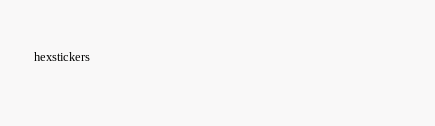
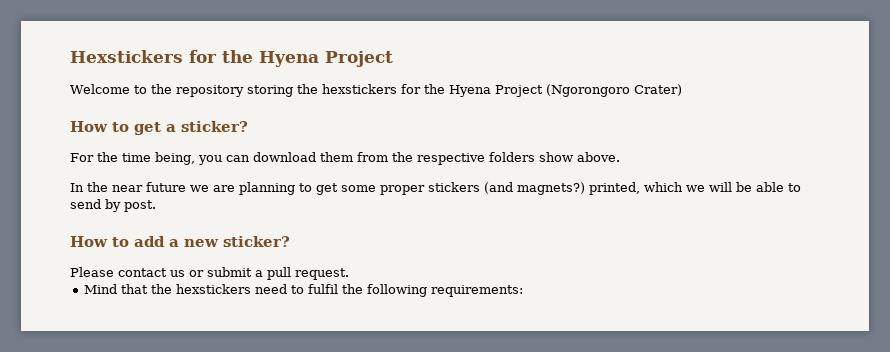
- hexstickers
+ Hexstickers for the Hyena Project
+ Welcome to the repository storing the hexstickers for the Hyena Project (Ngorongoro Crater)
+ How to get a sticker?
+ For the time being, you can download them from the respective folders show above.
+ In the near future we are planning to get some proper stickers (and magnets?) printed, which we will be able to send by post.
+ How to add a new sticker?
+ Please contact us or submit a pull request.
+ Mind that the hexstickers need to fulfil the following requirements:

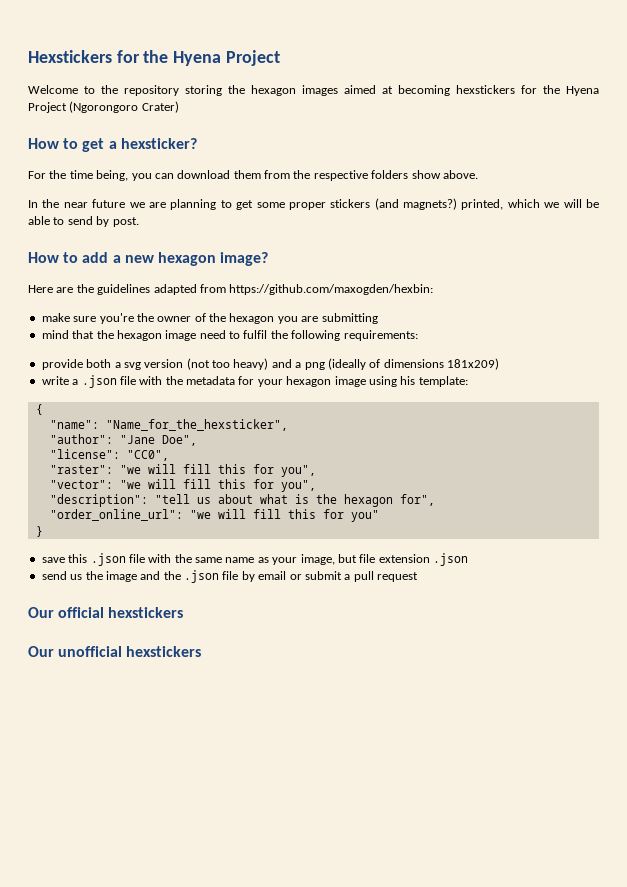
- Welcome to the repository storing the hexstickers for the Hyena Project (Ngorongoro Crater)
+ Welcome to the repository storing the hexagon images aimed at becoming hexstickers for the Hyena Project (Ngorongoro Crater)
- How to get a sticker?
+ How to get a hexsticker?
- How to add a new sticker?
- Please contact us or submit a pull request.
- Mind that the hexstickers need to fulfil the following requirements:
+ How to add a new hexagon image?
+ Here are the guidelines adapted from https://github.com/maxogden/hexbin:
+ make sure you're the owner of the hexagon you are submitting
+ mind that the hexagon image need to fulfil the following requirements:
+ provide both a svg version (not too heavy) and a png (ideally of dimensions 181x209)
+ write a .json file with the metadata for your hexagon image using his template:
+ {
+ "name": "Name_for_the_hexsticker",
+ "author": "Jane Doe",
+ "license": "CC0",
+ "raster": "we will fill this for you",
+ "vector": "we will fill this for you",
+ "description": "tell us about what is the hexagon for",
+ "order_online_url": "we will fill this for you"
+ }
+ save this .json file with the same name as your image, but file extension .json
+ send us the image and the .json file by email or submit a pull request
+ Our official hexstickers
+ Our unofficial hexstickers

